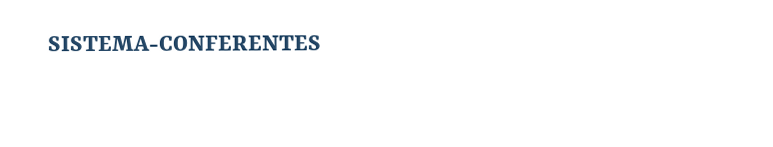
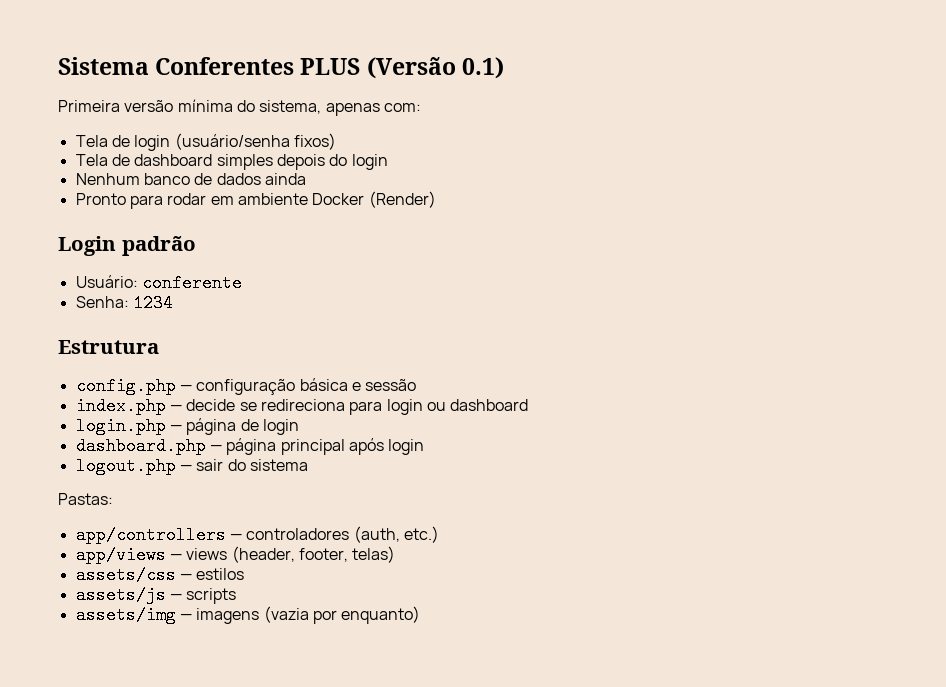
- SISTEMA-CONFERENTES
+ Sistema Conferentes PLUS (Versão 0.1)
+ Primeira versão mínima do sistema, apenas com:
+ Tela de login (usuário/senha fixos)
+ Tela de dashboard simples depois do login
+ Nenhum banco de dados ainda
+ Pronto para rodar em ambiente Docker (Render)
+ Login padrão
+ Usuário: conferente
+ Senha: 1234
+ Estrutura
+ config.php — configuração básica e sessão
+ index.php — decide se redireciona para login ou dashboard
+ login.php — página de login
+ dashboard.php — página principal após login
+ logout.php — sair do sistema
+ Pastas:
+ app/controllers — controladores (auth, etc.)
+ app/views — views (header, footer, telas)
+ assets/css — estilos
+ assets/js — scripts
+ assets/img — imagens (vazia por enquanto)

